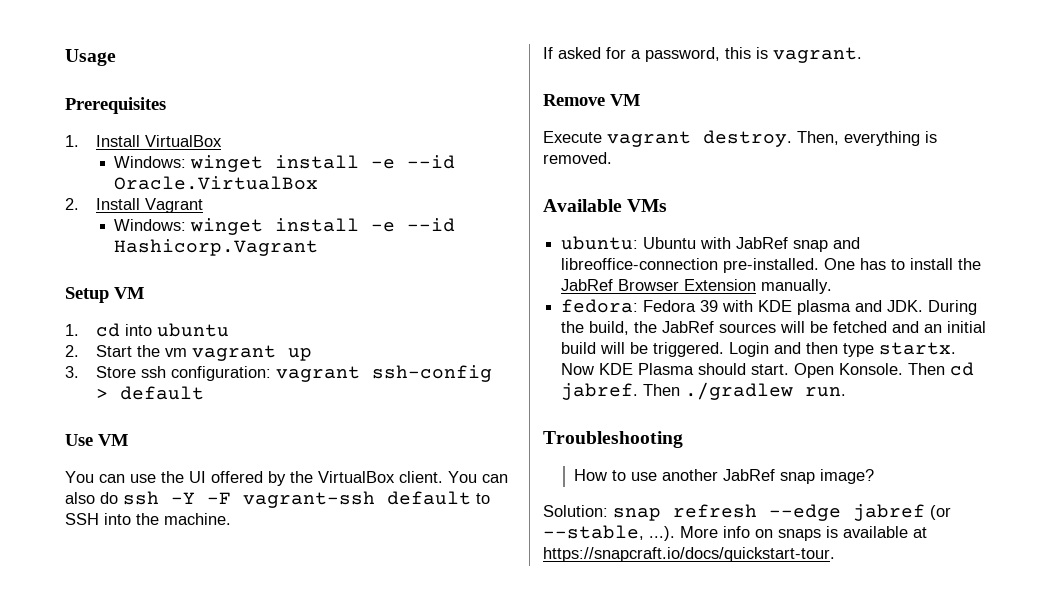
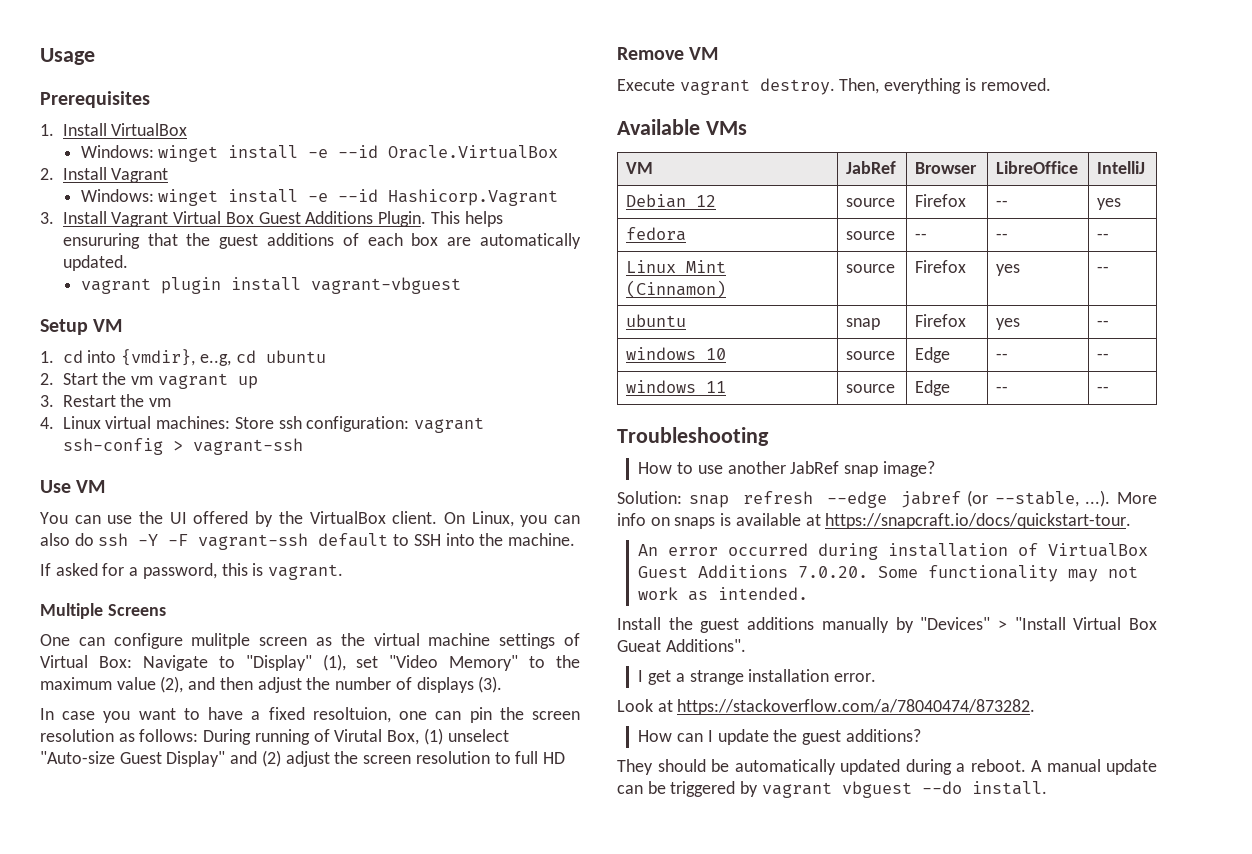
+ 3. Install Vagrant Virtual Box Guest Additions Plugin. This helps ensururing that the guest additions of each box are automatically updated.
+ vagrant plugin install vagrant-vbguest
- 1. cd into ubuntu
+ 1. cd into {vmdir}, e..g, cd ubuntu
- 3. Store ssh configuration: vagrant ssh-config > default
+ 3. Restart the vm
+ 4. Linux virtual machines: Store ssh configuration: vagrant ssh-config > vagrant-ssh
- You can also do ssh -Y -F vagrant-ssh default to SSH into the machine.
+ On Linux, you can also do ssh -Y -F vagrant-ssh default to SSH into the machine.
+ Multiple Screens
+ One can configure mulitple screen as the virtual machine settings of Virtual Box: Navigate to "Display" (1), set "Video Memory" to the maximum value (2), and then adjust the number of displays (3).
+ In case you want to have a fixed resoltuion, one can pin the screen resolution as follows: During running of Virutal Box, (1) unselect "Auto-size Guest Display" and (2) adjust the screen resolution to full HD
- ubuntu: Ubuntu with JabRef snap and libreoffice-connection pre-installed. One has to install the JabRef Browser Extension manually.
- fedora: Fedora 39 with KDE plasma and JDK. During the build, the JabRef sources will be fetched and an initial build will be triggered. Login and then type startx. Now KDE Plasma should start. Open Konsole. Then cd jabref. Then ./gradlew run.
+ VM | JabRef | Browser | LibreOffice | IntelliJ
+ Debian 12 | source | Firefox | -- | yes
+ fedora | source | -- | -- | --
+ Linux Mint (Cinnamon) | source | Firefox | yes | --
+ ubuntu | snap | Firefox | yes | --
+ windows 10 | source | Edge | -- | --
+ windows 11 | source | Edge | -- | --
+ An error occurred during installation of VirtualBox Guest Additions 7.0.20. Some functionality may not work as intended.
+ Install the guest additions manually by "Devices" > "Install Virtual Box Gueat Additions".
+ I get a strange installation error.
+ Look at https://stackoverflow.com/a/78040474/873282.
+ How can I update the guest additions?
+ They should be automatically updated during a reboot. A manual update can be triggered by vagrant vbguest --do install.

